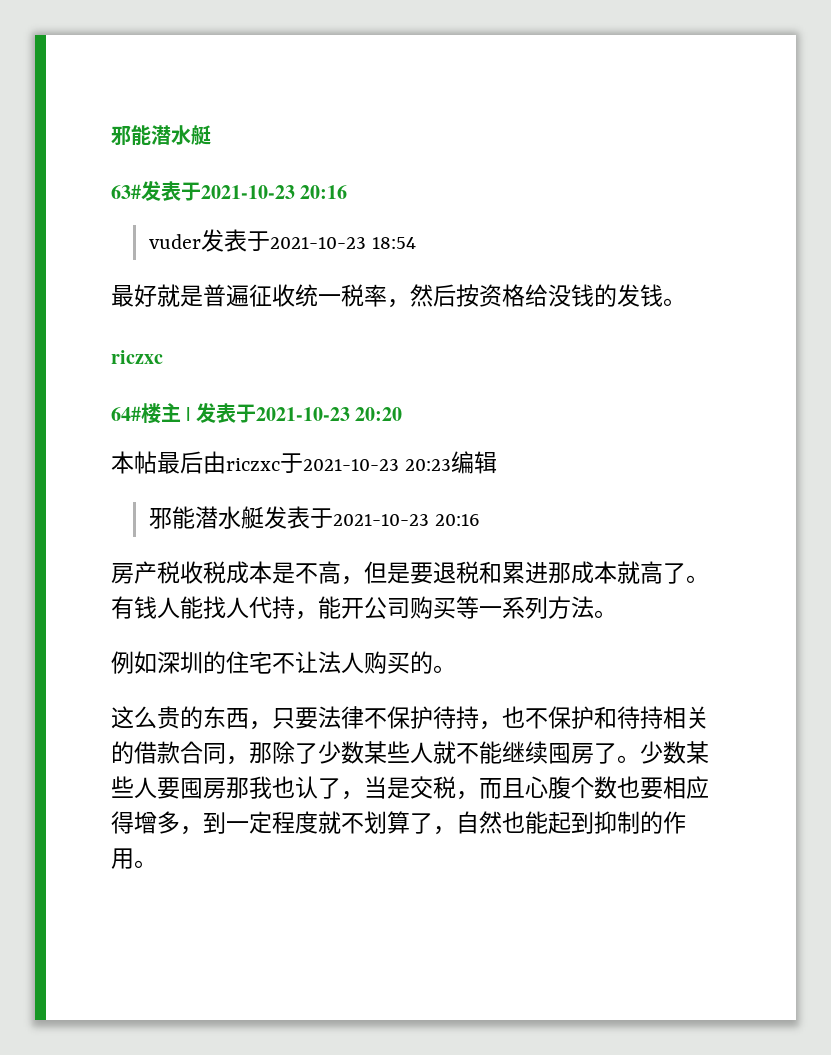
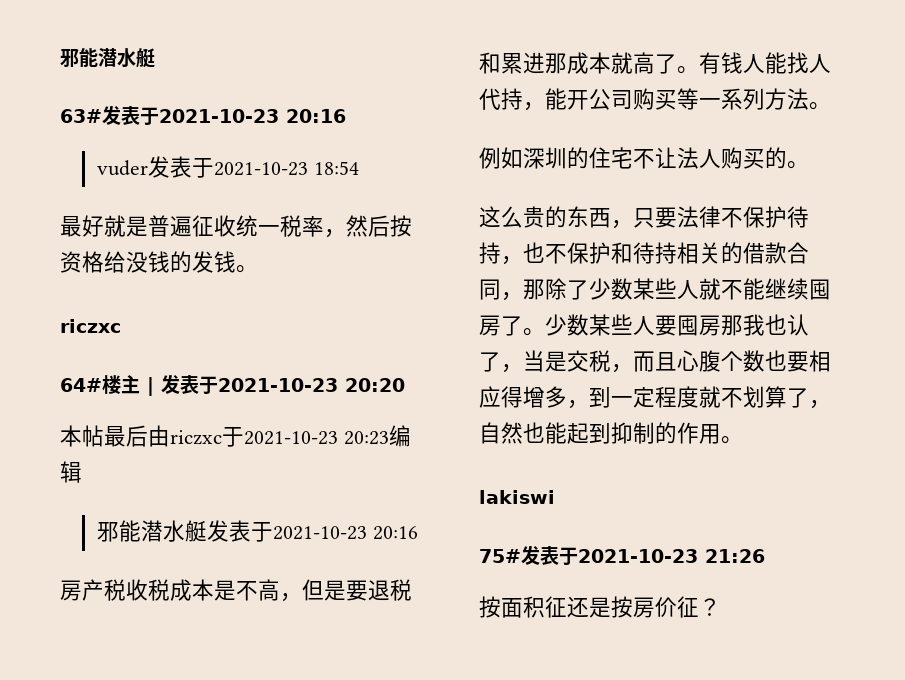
+ lakiswi
+ 75#发表于2021-10-23 21:26
+ 按面积征还是按房价征？

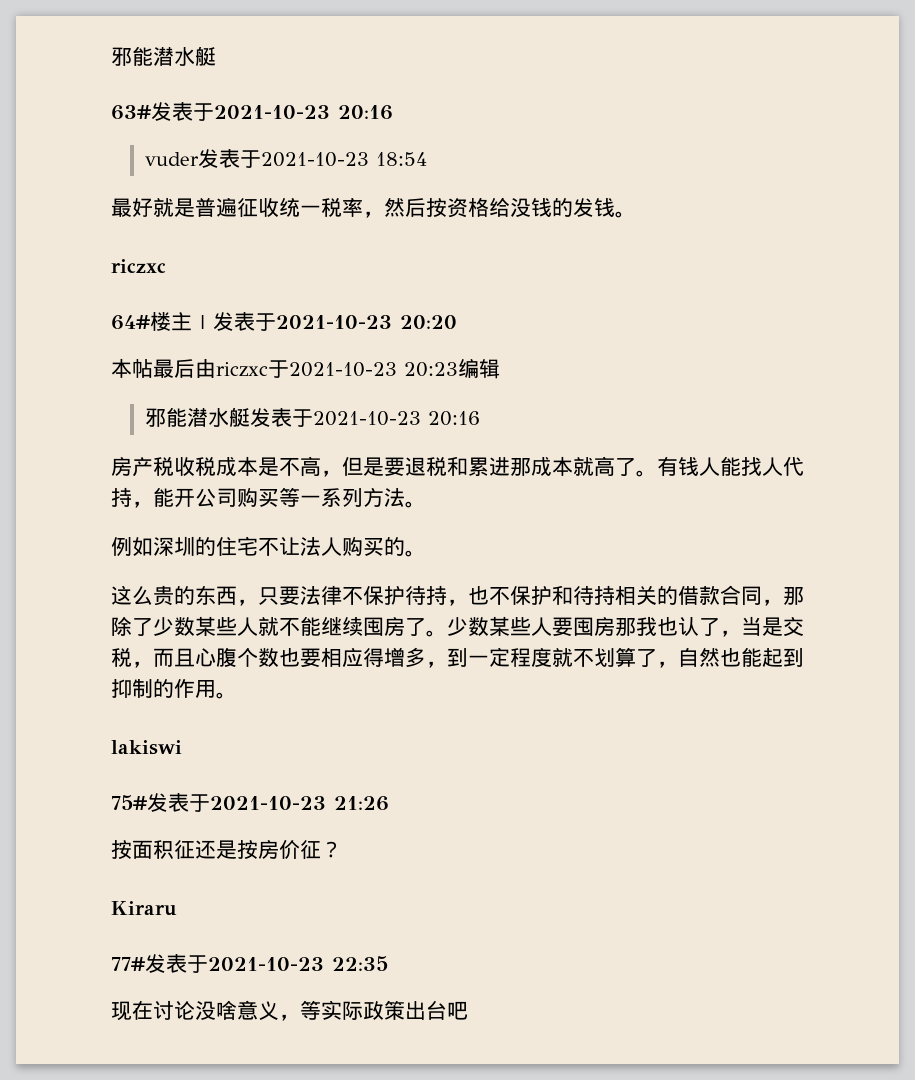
+ Kiraru
+ 77#发表于2021-10-23 22:35
+ 现在讨论没啥意义，等实际政策出台吧

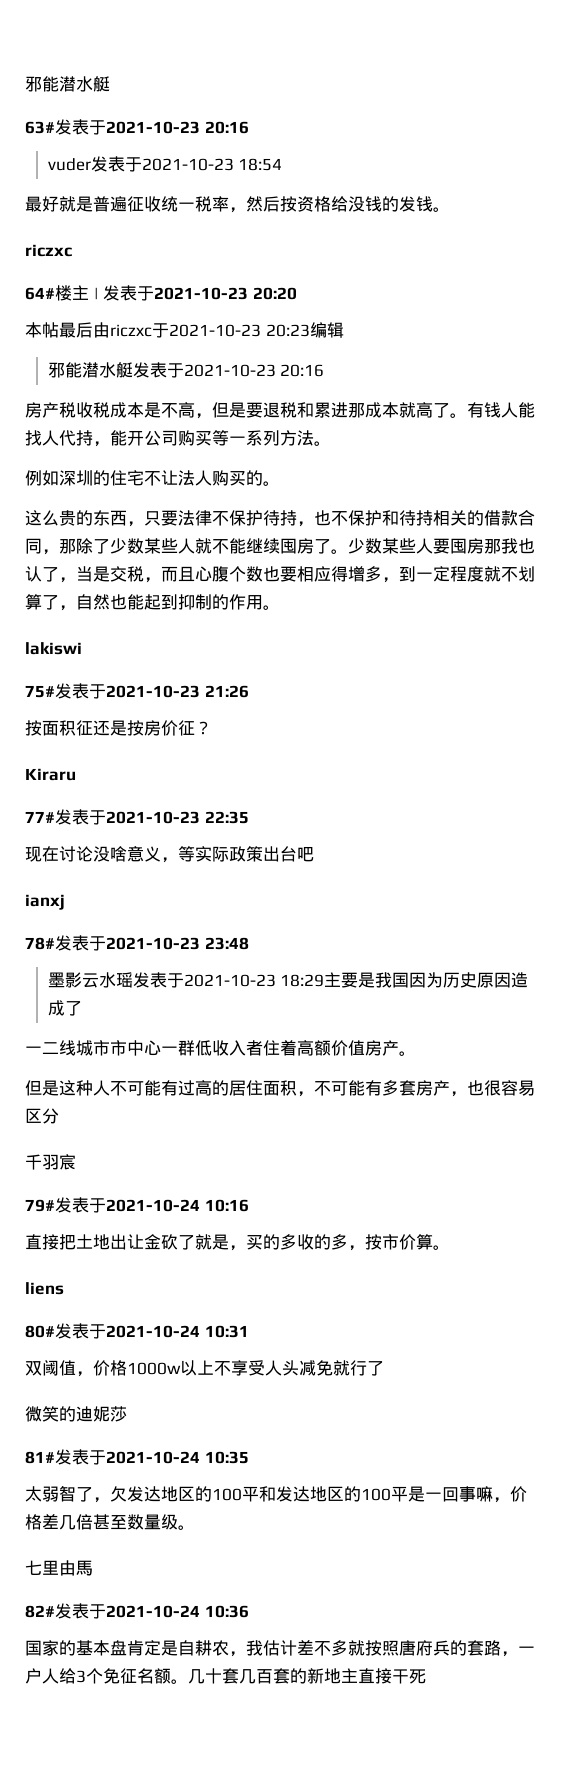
+ ianxj
+ 78#发表于2021-10-23 23:48
+ 墨影云水瑶发表于2021-10-23 18:29主要是我国因为历史原因造成了
+ 一二线城市市中心一群低收入者住着高额价值房产。
+ 但是这种人不可能有过高的居住面积，不可能有多套房产，也很容易区分
+ 千羽宸
+ 79#发表于2021-10-24 10:16
+ 直接把土地出让金砍了就是，买的多收的多，按市价算。
+ liens
+ 80#发表于2021-10-24 10:31
+ 双阈值，价格1000w以上不享受人头减免就行了
+ 微笑的迪妮莎
+ 81#发表于2021-10-24 10:35
+ 太弱智了，欠发达地区的100平和发达地区的100平是一回事嘛，价格差几倍甚至数量级。
+ 七里由馬
+ 82#发表于2021-10-24 10:36
+ 国家的基本盘肯定是自耕农，我估计差不多就按照唐府兵的套路，一户人给3个免征名额。几十套几百套的新地主直接干死

